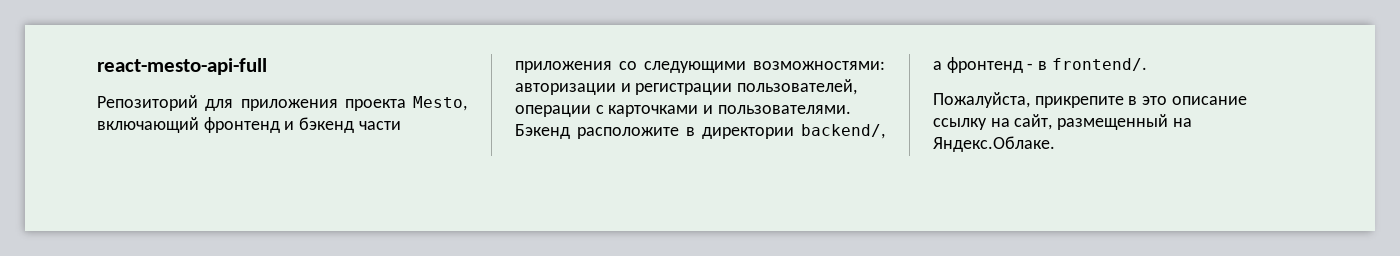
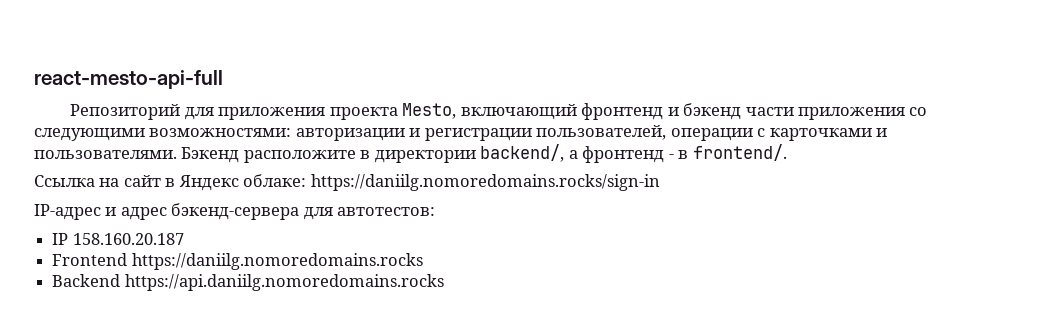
- Пожалуйста, прикрепите в это описание ссылку на сайт, размещенный на Яндекс.Облаке.
+ Ссылка на сайт в Яндекс облаке: https://daniilg.nomoredomains.rocks/sign-in
+ IP-адрес и адрес бэкенд-сервера для автотестов:
+ IP 158.160.20.187
+ Frontend https://daniilg.nomoredomains.rocks
+ Backend https://api.daniilg.nomoredomains.rocks

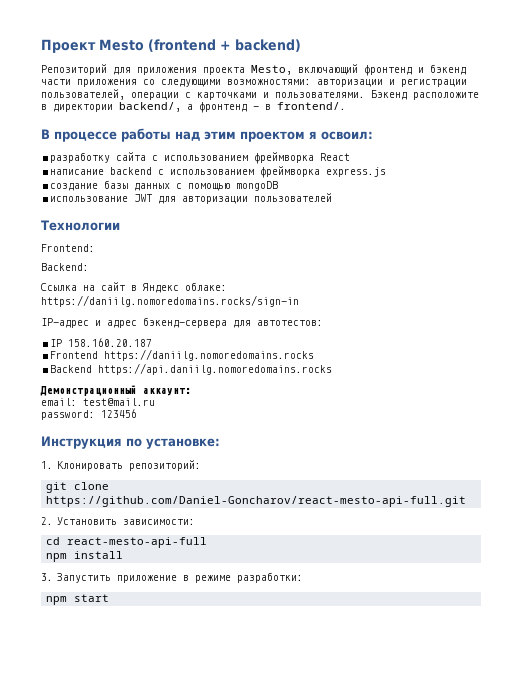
- react-mesto-api-full
+ Проект Mesto (frontend + backend)
+ В процессе работы над этим проектом я освоил:
+ разработку сайта с использованием фреймворка React
+ написание backend с использованием фреймворка express.js
+ создание базы данных с помощью mongoDB
+ использование JWT для авторизации пользователей
+ Технологии
+ Frontend:
+ Backend:
+ Демонстрационный аккаунт:
+ email: test@mail.ru
+ password: 123456
+ Инструкция по установке:
+ 1. Клонировать репозиторий:
+ git clone https://github.com/Daniel-Goncharov/react-mesto-api-full.git
+ 2. Установить зависимости:
+ cd react-mesto-api-full
+ npm install
+ 3. Запустить приложение в режиме разработки:
+ npm start

